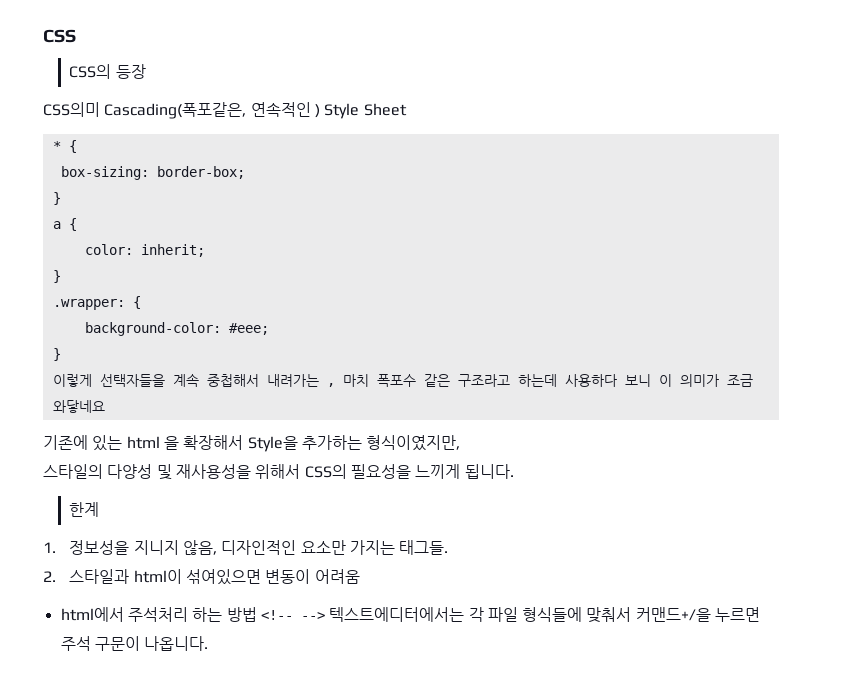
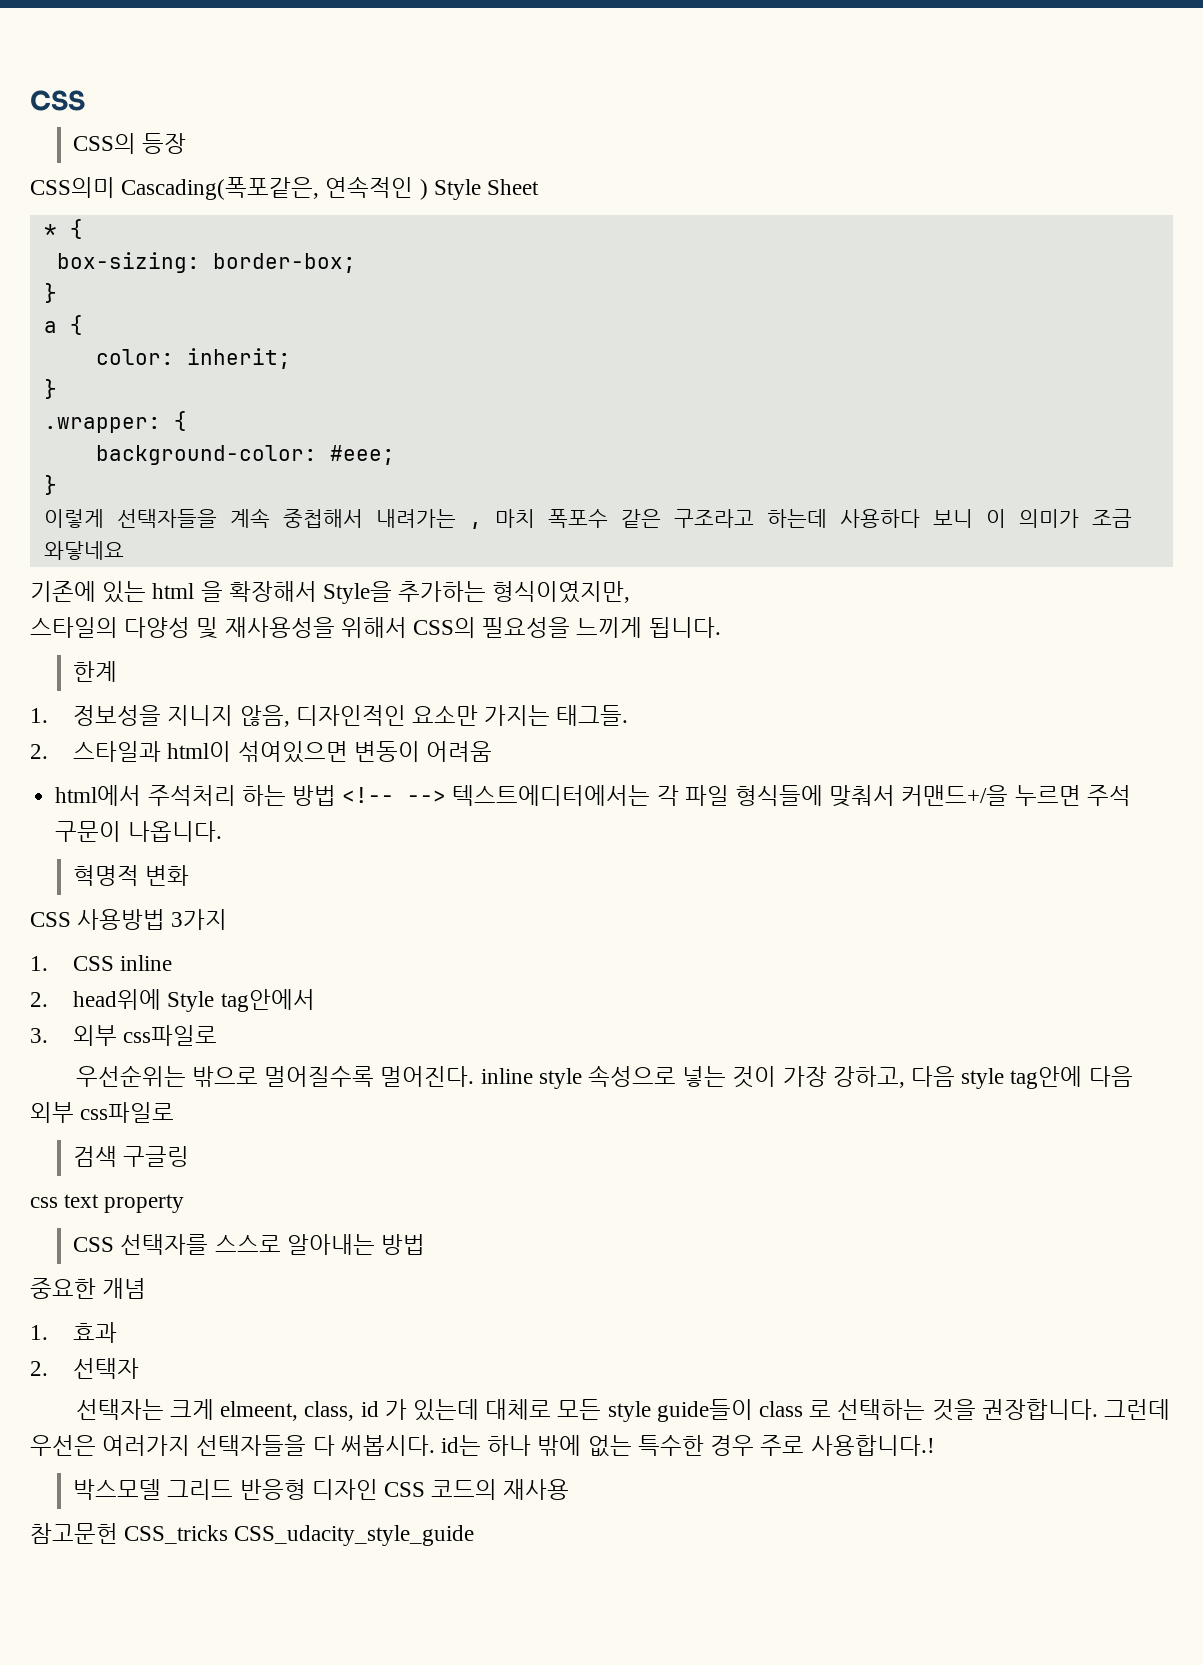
+ 혁명적 변화
+ CSS 사용방법 3가지
+ 1. CSS inline
+ 2. head위에 Style tag안에서
+ 3. 외부 css파일로
+ 우선순위는 밖으로 멀어질수록 멀어진다. inline style 속성으로 넣는 것이 가장 강하고, 다음 style tag안에 다음 외부 css파일로
+ 검색 구글링
+ css text property
+ CSS 선택자를 스스로 알아내는 방법
+ 중요한 개념
+ 1. 효과
+ 2. 선택자
+ 선택자는 크게 elmeent, class, id 가 있는데 대체로 모든 style guide들이 class 로 선택하는 것을 권장합니다. 그런데 우선은 여러가지 선택자들을 다 써봅시다. id는 하나 밖에 없는 특수한 경우 주로 사용합니다.!
+ 박스모델 그리드 반응형 디자인 CSS 코드의 재사용
+ 참고문헌 CSS_tricks CSS_udacity_style_guide

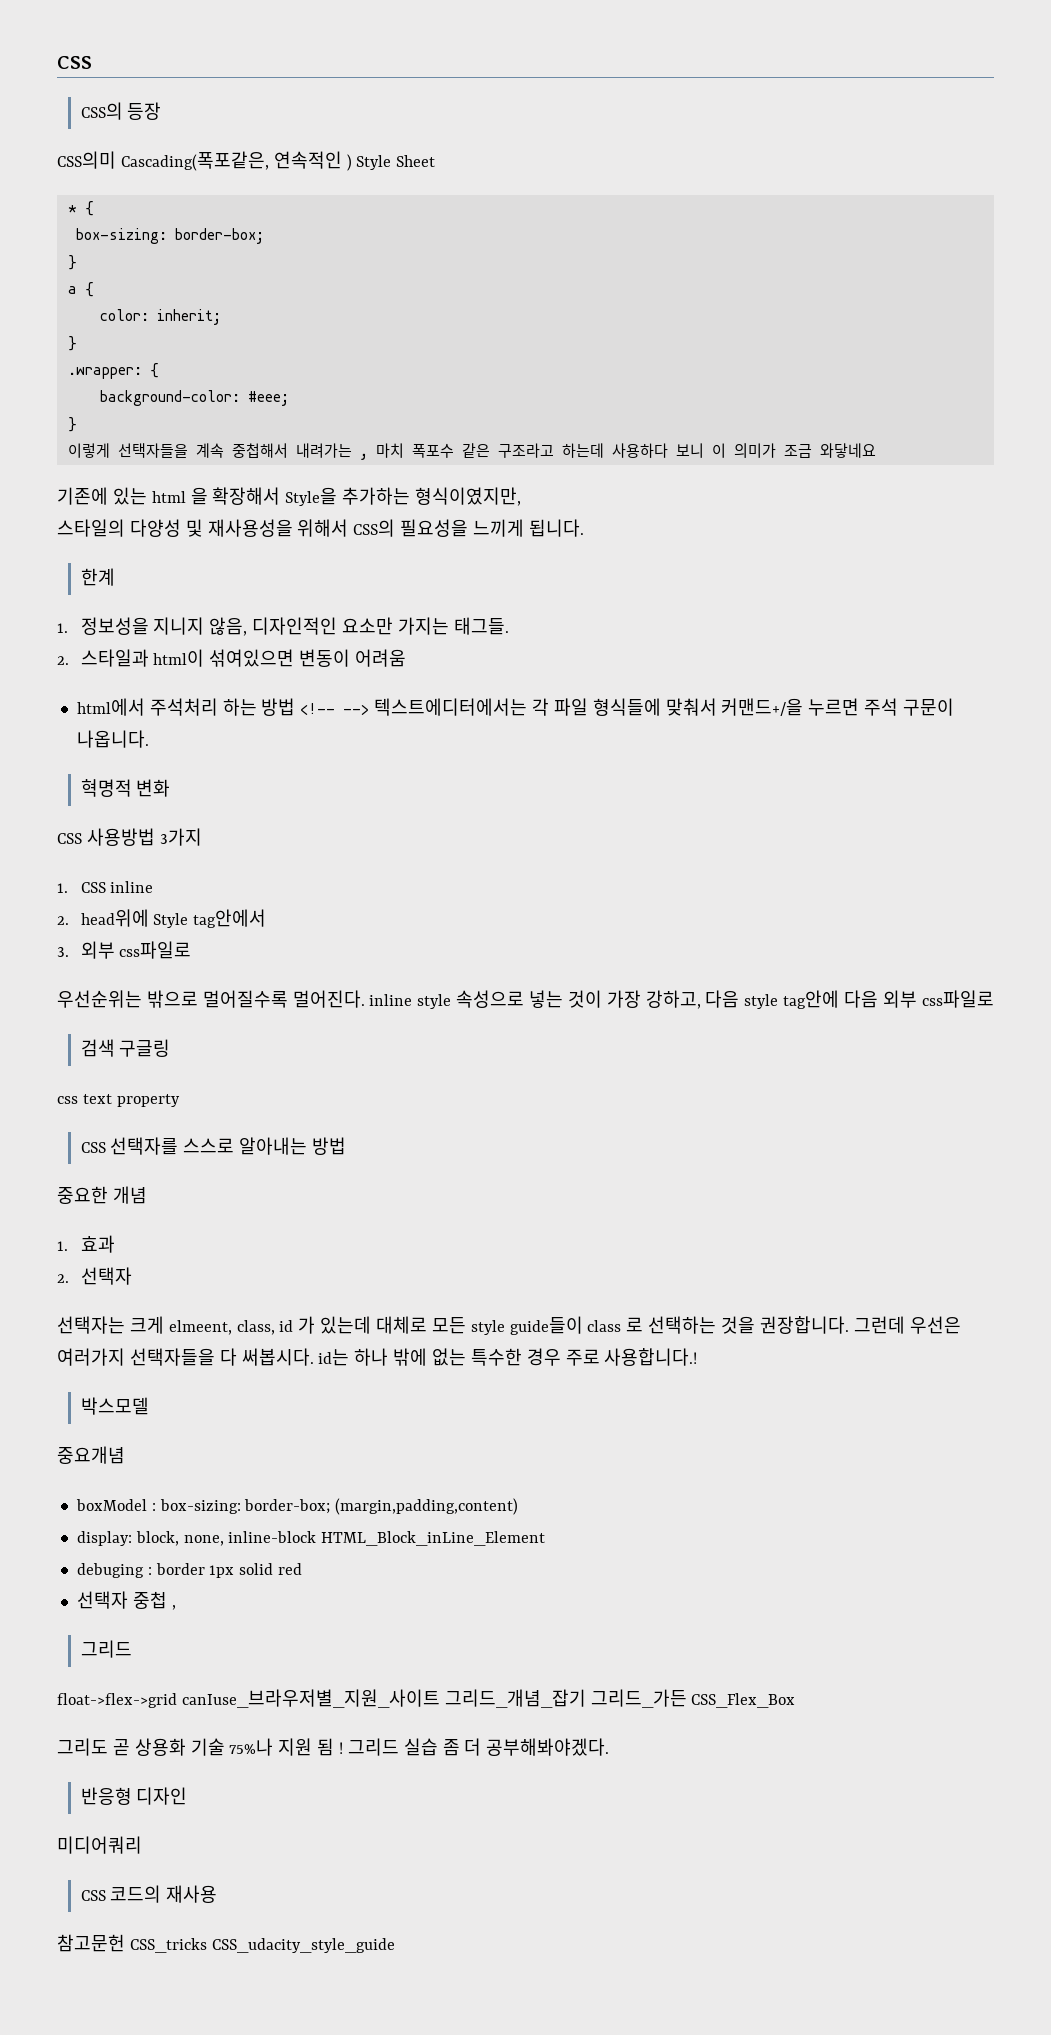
- 박스모델 그리드 반응형 디자인 CSS 코드의 재사용
+ 박스모델
+ 중요개념
+ boxModel : box-sizing: border-box; (margin,padding,content)
+ display: block, none, inline-block HTML_Block_inLine_Element
+ debuging : border 1px solid red
+ 선택자 중첩 ,
+ 그리드
+ float->flex->grid canIuse_브라우저별_지원_사이트 그리드_개념_잡기 그리드_가든 CSS_Flex_Box
+ 그리도 곧 상용화 기술 75%나 지원 됨 ! 그리드 실습 좀 더 공부해봐야겠다.
+ 반응형 디자인
+ 미디어쿼리
+ CSS 코드의 재사용

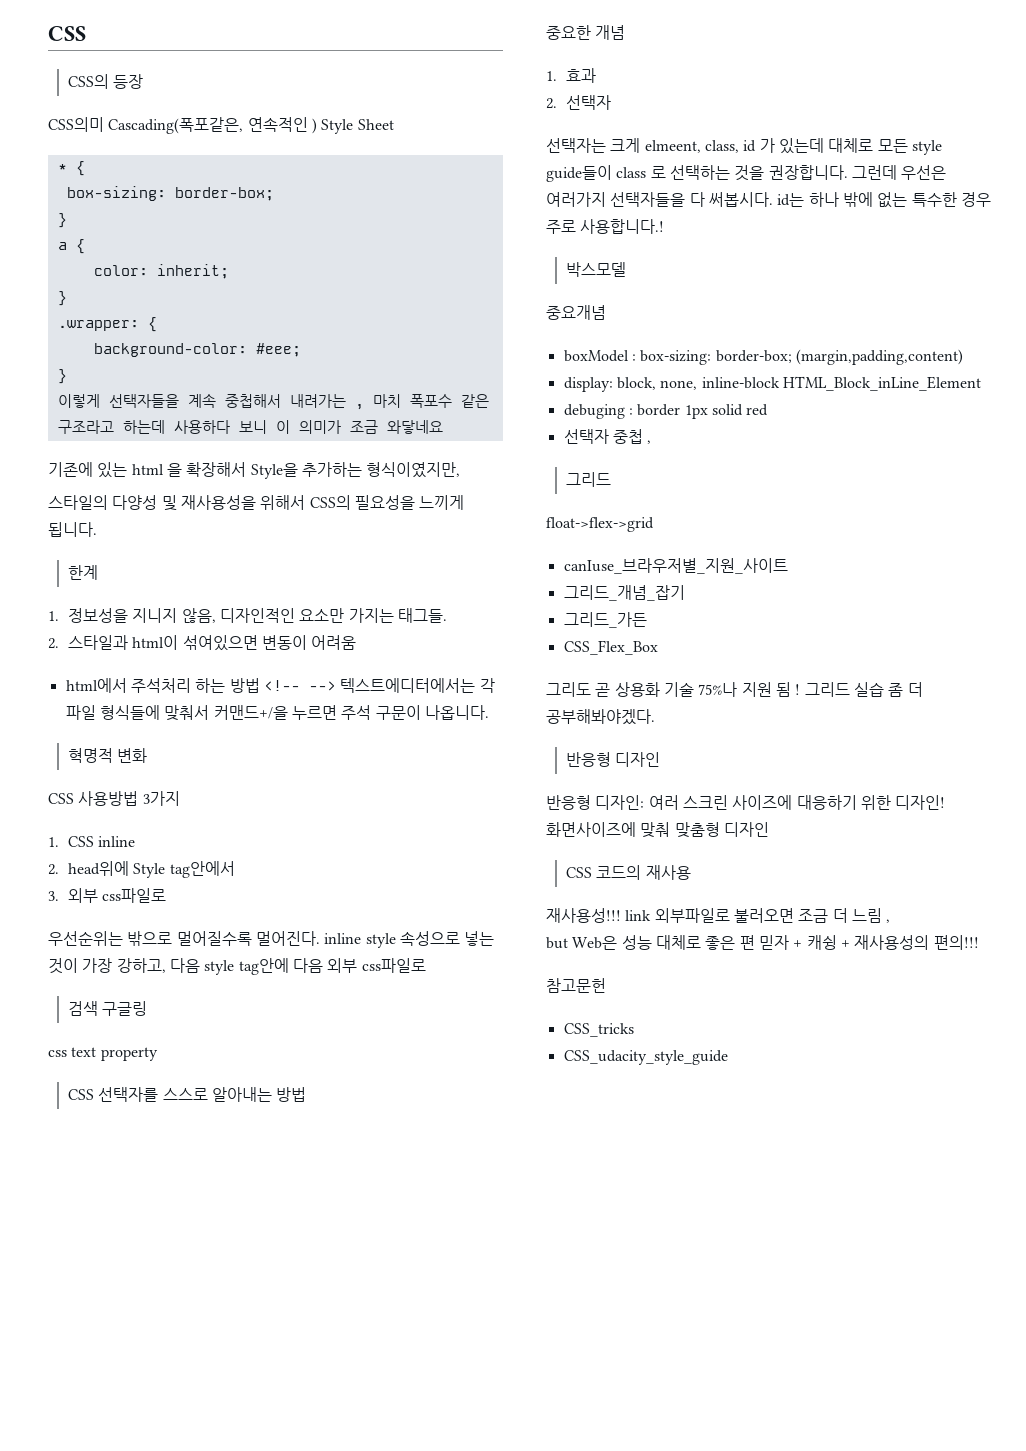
- float->flex->grid canIuse_브라우저별_지원_사이트 그리드_개념_잡기 그리드_가든 CSS_Flex_Box
+ float->flex->grid
+ canIuse_브라우저별_지원_사이트
+ 그리드_개념_잡기
+ 그리드_가든
+ CSS_Flex_Box
- 미디어쿼리
+ 반응형 디자인: 여러 스크린 사이즈에 대응하기 위한 디자인! 화면사이즈에 맞춰 맞춤형 디자인
  CSS 코드의 재사용
+ 재사용성!!! link 외부파일로 불러오면 조금 더 느림 ,
+ but Web은 성능 대체로 좋은 편 믿자 + 캐슁 + 재사용성의 편의!!!
- 참고문헌 CSS_tricks CSS_udacity_style_guide
+ 참고문헌
+ CSS_tricks
+ CSS_udacity_style_guide

